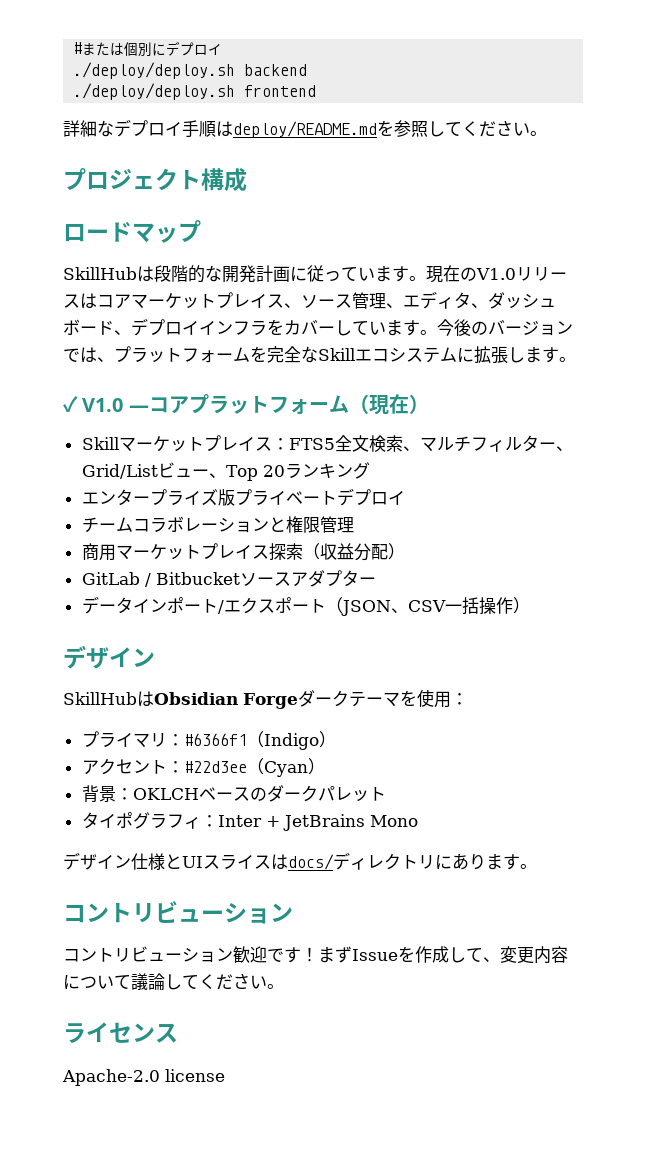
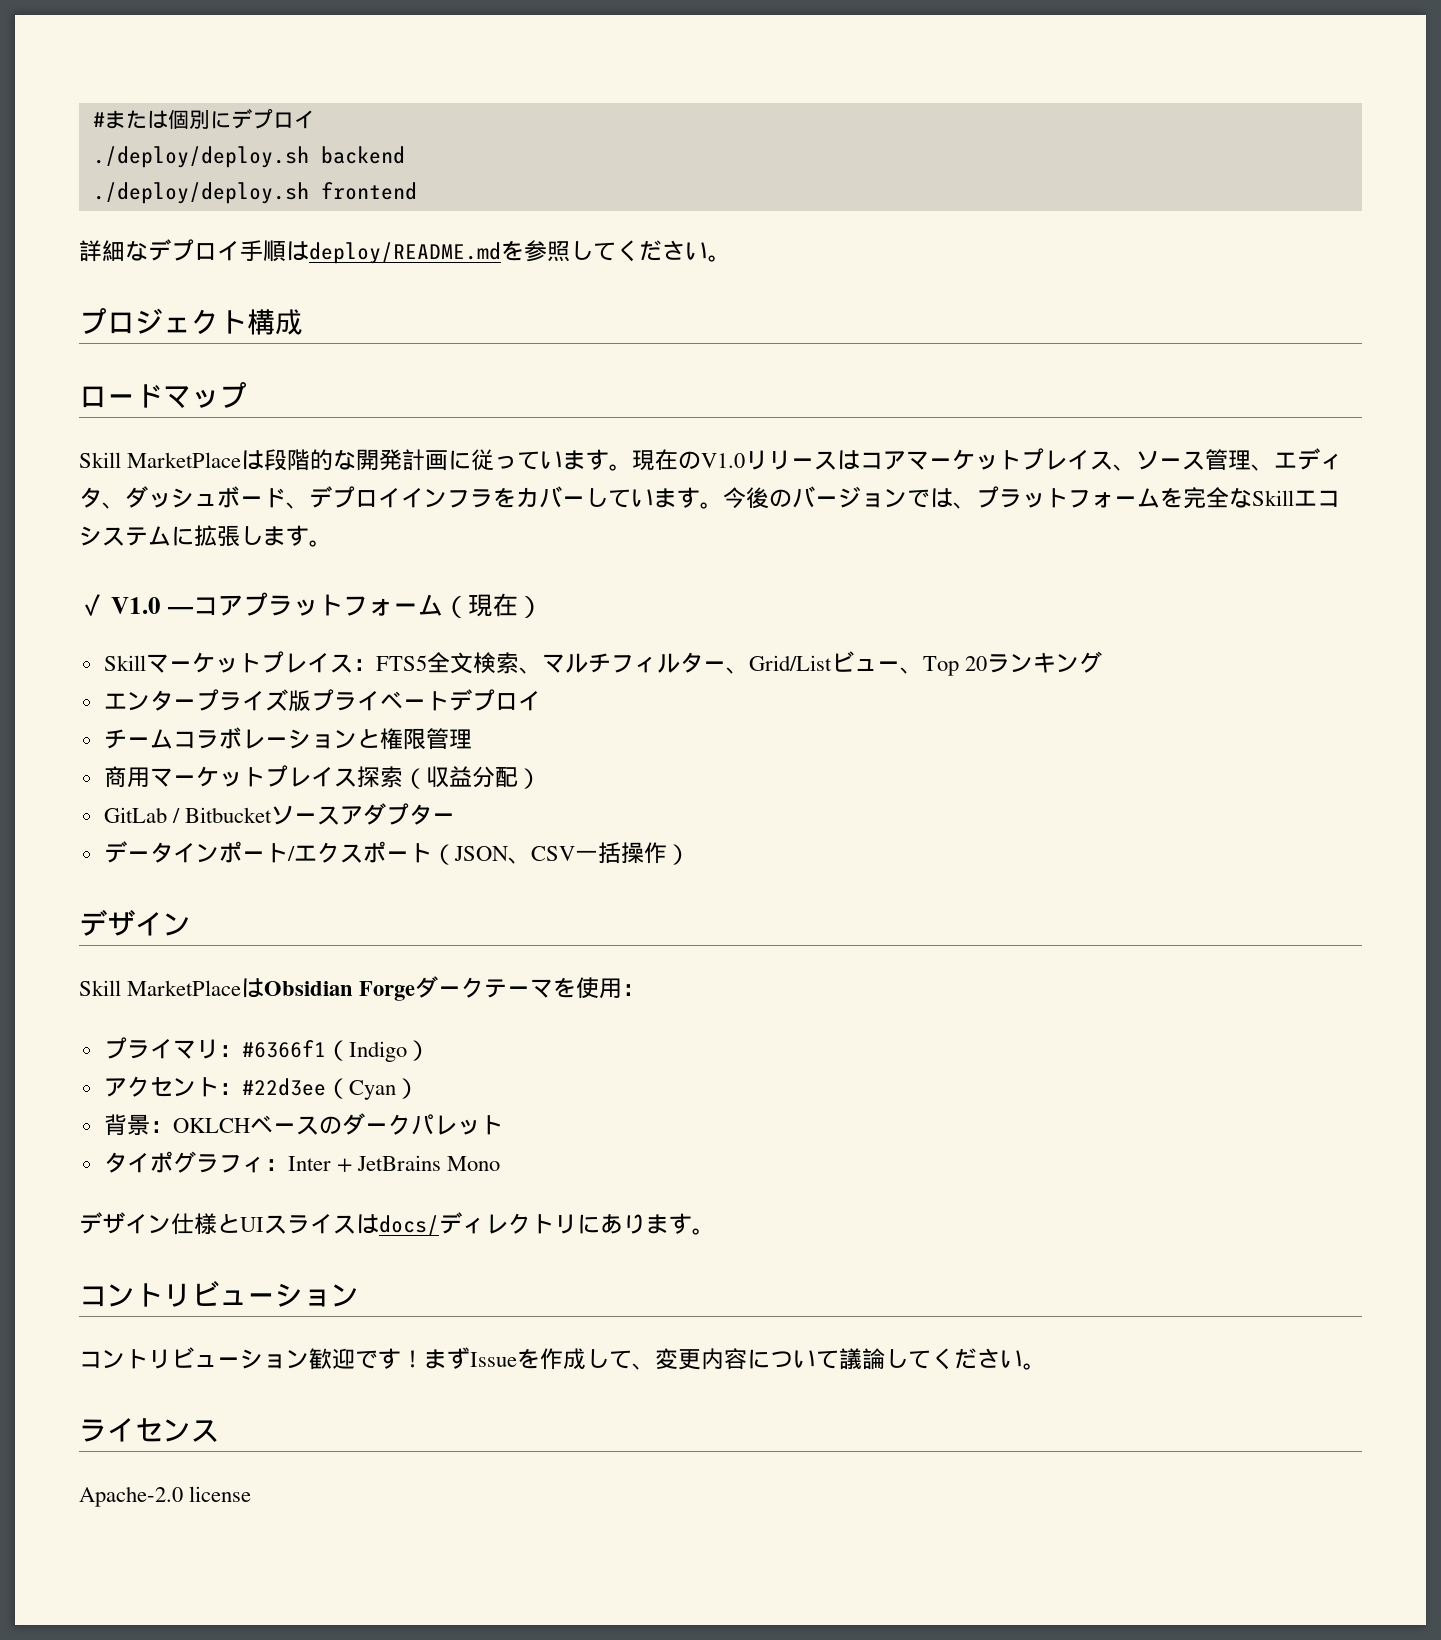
- SkillHubは段階的な開発計画に従っています。
+ Skill MarketPlaceは段階的な開発計画に従っています。
- SkillHubはObsidian Forgeダークテーマを使用：
+ Skill MarketPlaceはObsidian Forgeダークテーマを使用：

